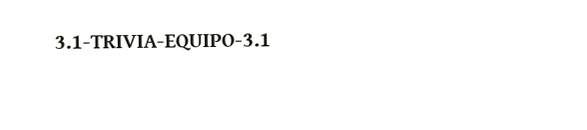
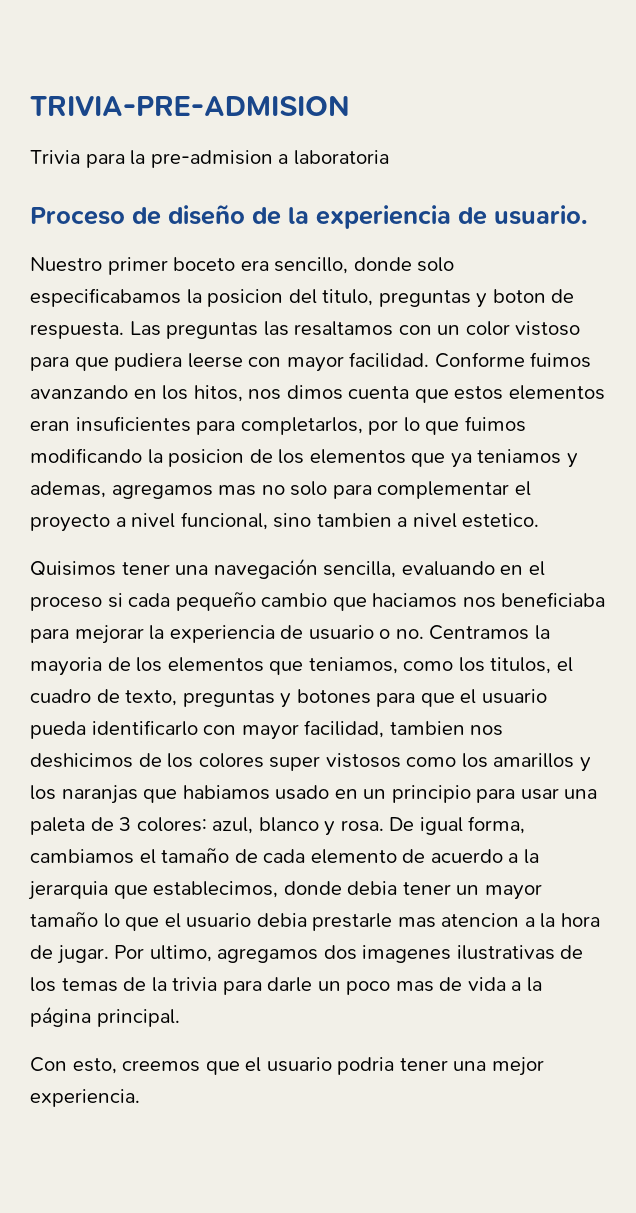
- 3.1-TRIVIA-EQUIPO-3.1
+ TRIVIA-PRE-ADMISION
+ Trivia para la pre-admision a laboratoria
+ Proceso de diseño de la experiencia de usuario.
+ Nuestro primer boceto era sencillo, donde solo especificabamos la posicion del titulo, preguntas y boton de respuesta. Las preguntas las resaltamos con un color vistoso para que pudiera leerse con mayor facilidad. Conforme fuimos avanzando en los hitos, nos dimos cuenta que estos elementos eran insuficientes para completarlos, por lo que fuimos modificando la posicion de los elementos que ya teniamos y ademas, agregamos mas no solo para complementar el proyecto a nivel funcional, sino tambien a nivel estetico.
+ Quisimos tener una navegación sencilla, evaluando en el proceso si cada pequeño cambio que haciamos nos beneficiaba para mejorar la experiencia de usuario o no. Centramos la mayoria de los elementos que teniamos, como los titulos, el cuadro de texto, preguntas y botones para que el usuario pueda identificarlo con mayor facilidad, tambien nos deshicimos de los colores super vistosos como los amarillos y los naranjas que habiamos usado en un principio para usar una paleta de 3 colores: azul, blanco y rosa. De igual forma, cambiamos el tamaño de cada elemento de acuerdo a la jerarquia que establecimos, donde debia tener un mayor tamaño lo que el usuario debia prestarle mas atencion a la hora de jugar. Por ultimo, agregamos dos imagenes ilustrativas de los temas de la trivia para darle un poco mas de vida a la página principal.
+ Con esto, creemos que el usuario podria tener una mejor experiencia.

